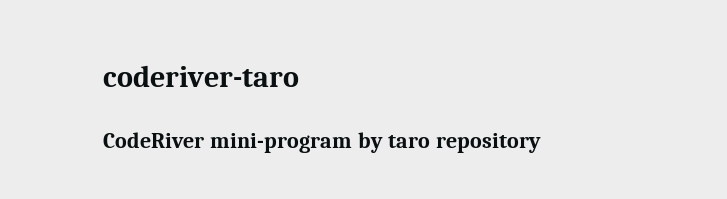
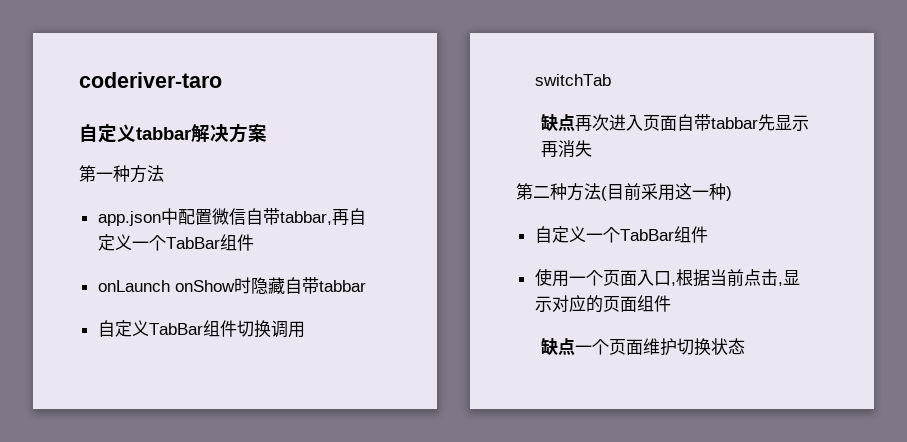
- CodeRiver mini-program by taro repository
+ 自定义tabbar解决方案
+ 第一种方法
+ app.json中配置微信自带tabbar,再自定义一个TabBar组件
+ onLaunch onShow时隐藏自带tabbar
+ 自定义TabBar组件切换调用switchTab
+ 缺点再次进入页面自带tabbar先显示再消失
+ 第二种方法(目前采用这一种)
+ 自定义一个TabBar组件
+ 使用一个页面入口,根据当前点击,显示对应的页面组件
+ 缺点一个页面维护切换状态

